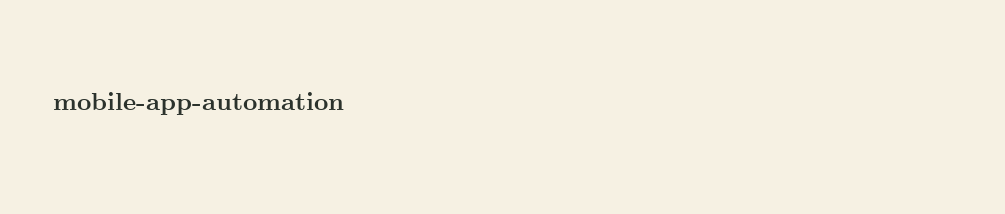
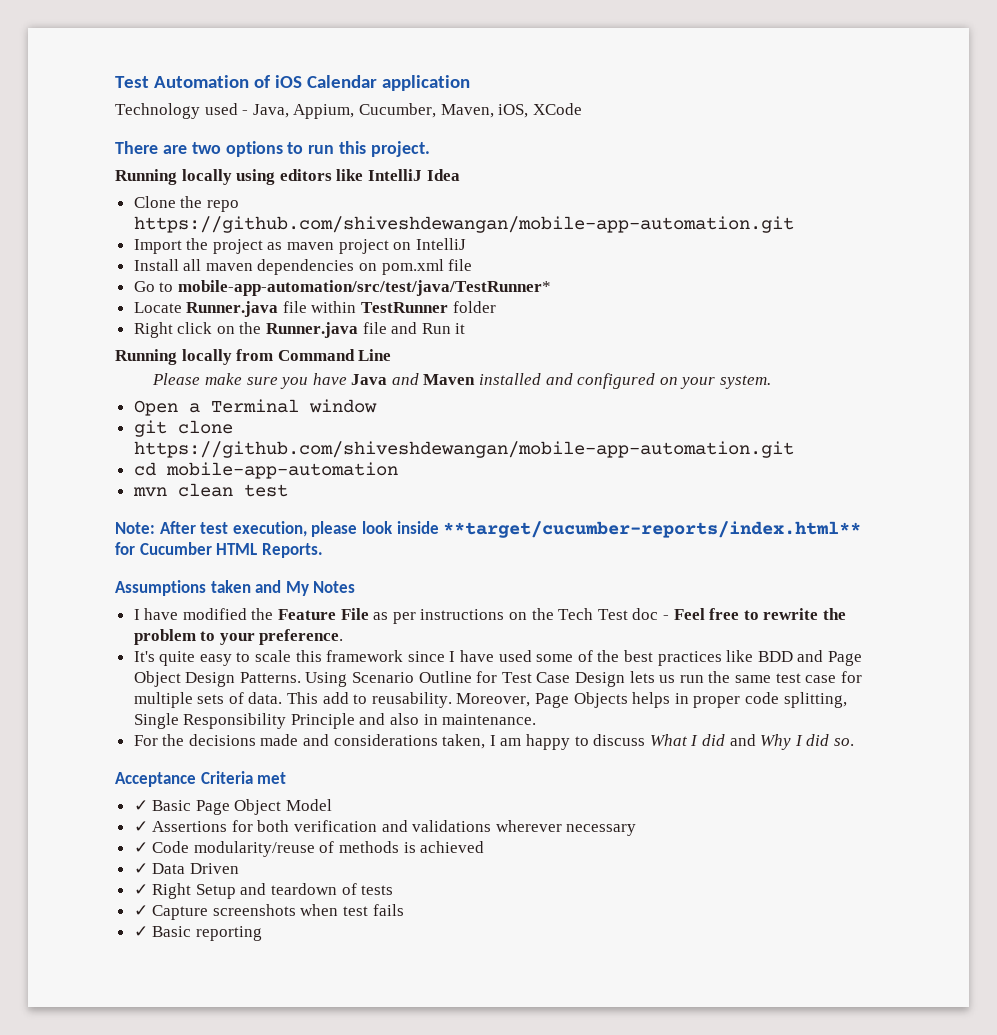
- mobile-app-automation
+ Test Automation of iOS Calendar application
+ Technology used - Java, Appium, Cucumber, Maven, iOS, XCode
+ There are two options to run this project.
+ Running locally using editors like IntelliJ Idea
+ Clone the repo https://github.com/shiveshdewangan/mobile-app-automation.git
+ Import the project as maven project on IntelliJ
+ Install all maven dependencies on pom.xml file
+ Go to mobile-app-automation/src/test/java/TestRunner*
+ Locate Runner.java file within TestRunner folder
+ Right click on the Runner.java file and Run it
+ Running locally from Command Line
+ Please make sure you have Java and Maven installed and configured on your system.
+ Open a Terminal window
+ git clone https://github.com/shiveshdewangan/mobile-app-automation.git
+ cd mobile-app-automation
+ mvn clean test
+ Note: After test execution, please look inside **target/cucumber-reports/index.html** for Cucumber HTML Reports.
+ Assumptions taken and My Notes
+ I have modified the Feature File as per instructions on the Tech Test doc - Feel free to rewrite the problem to your preference.
+ It's quite easy to scale this framework since I have used some of the best practices like BDD and Page Object Design Patterns. Using Scenario Outline for Test Case Design lets us run the same test case for multiple sets of data. This add to reusability. Moreover, Page Objects helps in proper code splitting, Single Responsibility Principle and also in maintenance.
+ For the decisions made and considerations taken, I am happy to discuss What I did and Why I did so.
+ Acceptance Criteria met
+ ✓ Basic Page Object Model
+ ✓ Assertions for both verification and validations wherever necessary
+ ✓ Code modularity/reuse of methods is achieved
+ ✓ Data Driven
+ ✓ Right Setup and teardown of tests
+ ✓ Capture screenshots when test fails
+ ✓ Basic reporting

